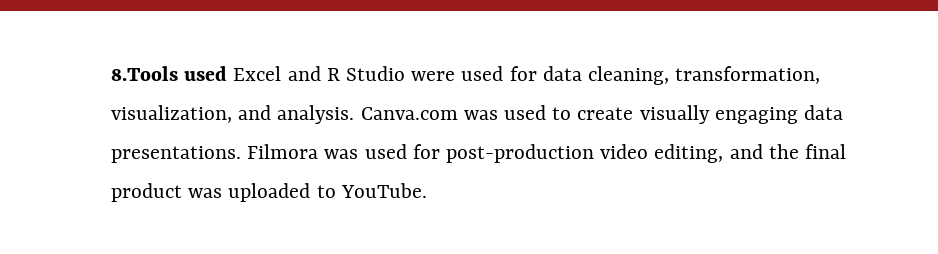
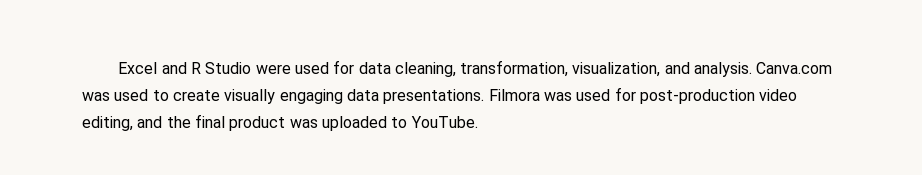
- 8.Tools used Excel and R Studio were used for data cleaning, transformation, visualization, and analysis.
+ Excel and R Studio were used for data cleaning, transformation, visualization, and analysis.

